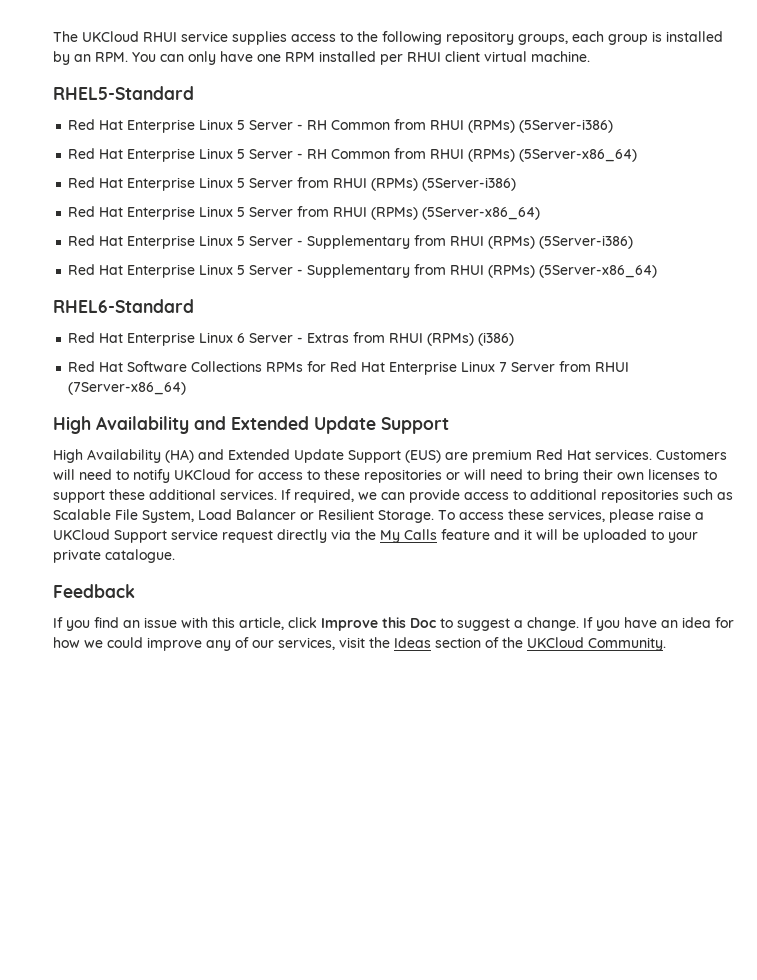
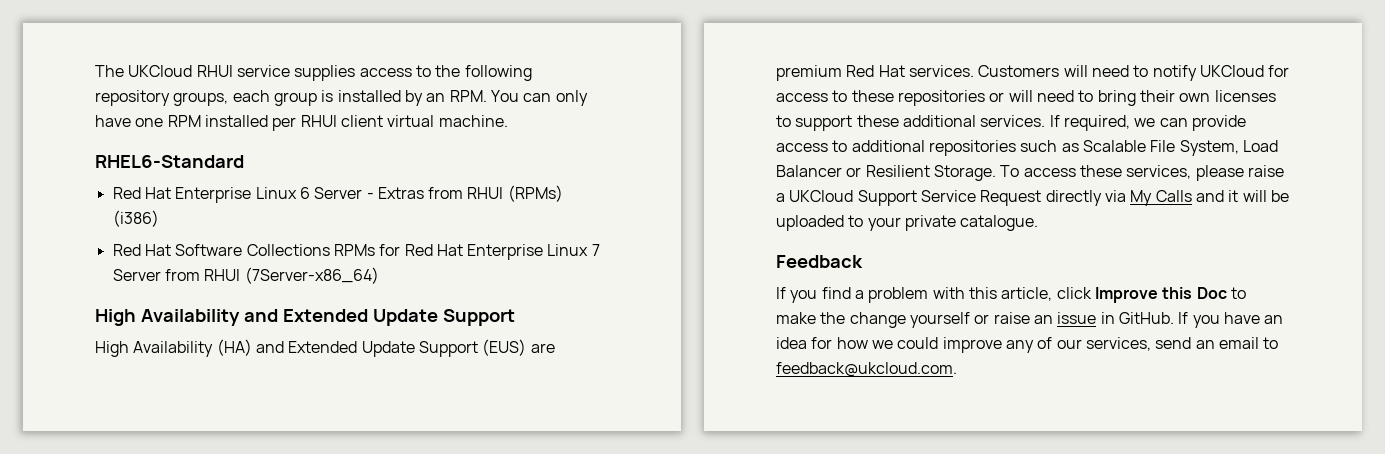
- RHEL5-Standard
- Red Hat Enterprise Linux 5 Server - RH Common from RHUI (RPMs) (5Server-i386)
- Red Hat Enterprise Linux 5 Server - RH Common from RHUI (RPMs) (5Server-x86_64)
- Red Hat Enterprise Linux 5 Server from RHUI (RPMs) (5Server-i386)
- Red Hat Enterprise Linux 5 Server from RHUI (RPMs) (5Server-x86_64)
- Red Hat Enterprise Linux 5 Server - Supplementary from RHUI (RPMs) (5Server-i386)
- Red Hat Enterprise Linux 5 Server - Supplementary from RHUI (RPMs) (5Server-x86_64)
- To access these services, please raise a UKCloud Support service request directly via the My Calls feature and it will be uploaded to your private catalogue.
+ To access these services, please raise a UKCloud Support Service Request directly via My Calls and it will be uploaded to your private catalogue.
- If you find an issue with this article, click Improve this Doc to suggest a change.
+ If you find a problem with this article, click Improve this Doc to make the change yourself or raise an issue in GitHub.
- If you have an idea for how we could improve any of our services, visit the Ideas section of the UKCloud Community.
+ If you have an idea for how we could improve any of our services, send an email to feedback@ukcloud.com.

